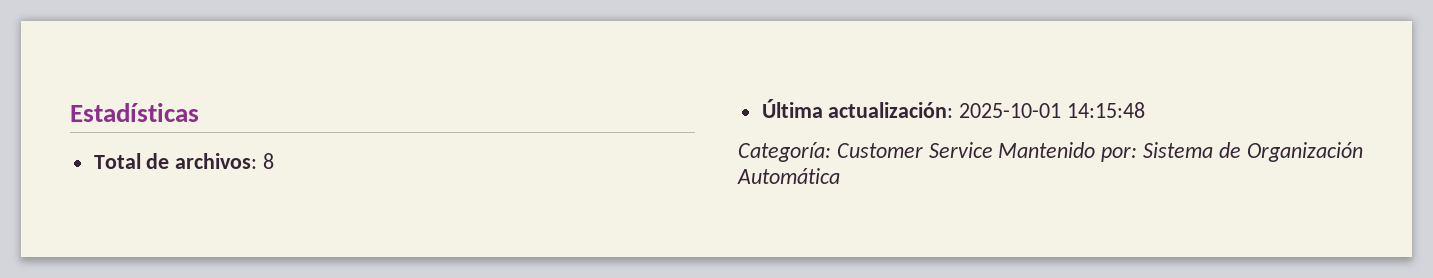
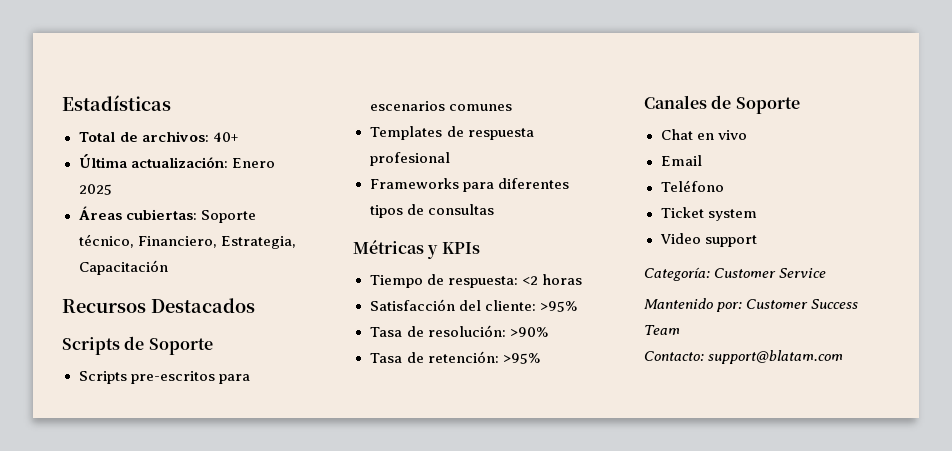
- Total de archivos: 8
+ Total de archivos: 40+
- Última actualización: 2025-10-01 14:15:48
+ Última actualización: Enero 2025
+ Áreas cubiertas: Soporte técnico, Financiero, Estrategia, Capacitación
+ Recursos Destacados
+ Scripts de Soporte
+ Scripts pre-escritos para escenarios comunes
+ Templates de respuesta profesional
+ Frameworks para diferentes tipos de consultas
+ Métricas y KPIs
+ Tiempo de respuesta: <2 horas
+ Satisfacción del cliente: >95%
+ Tasa de resolución: >90%
+ Tasa de retención: >95%
+ Canales de Soporte
+ Chat en vivo
+ Email
+ Teléfono
+ Ticket system
+ Video support
- Categoría: Customer Service Mantenido por: Sistema de Organización Automática
+ Categoría: Customer Service
+ Mantenido por: Customer Success Team
+ Contacto: support@blatam.com

